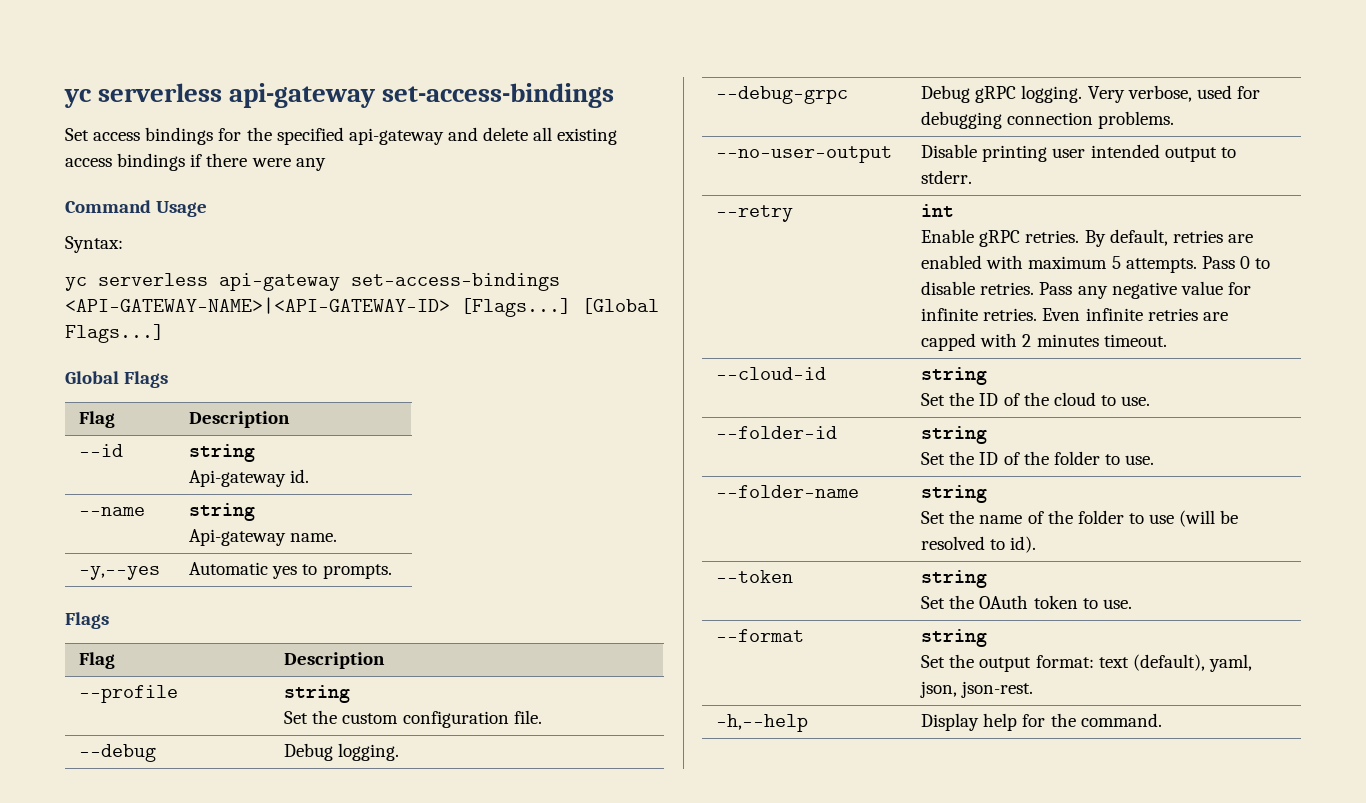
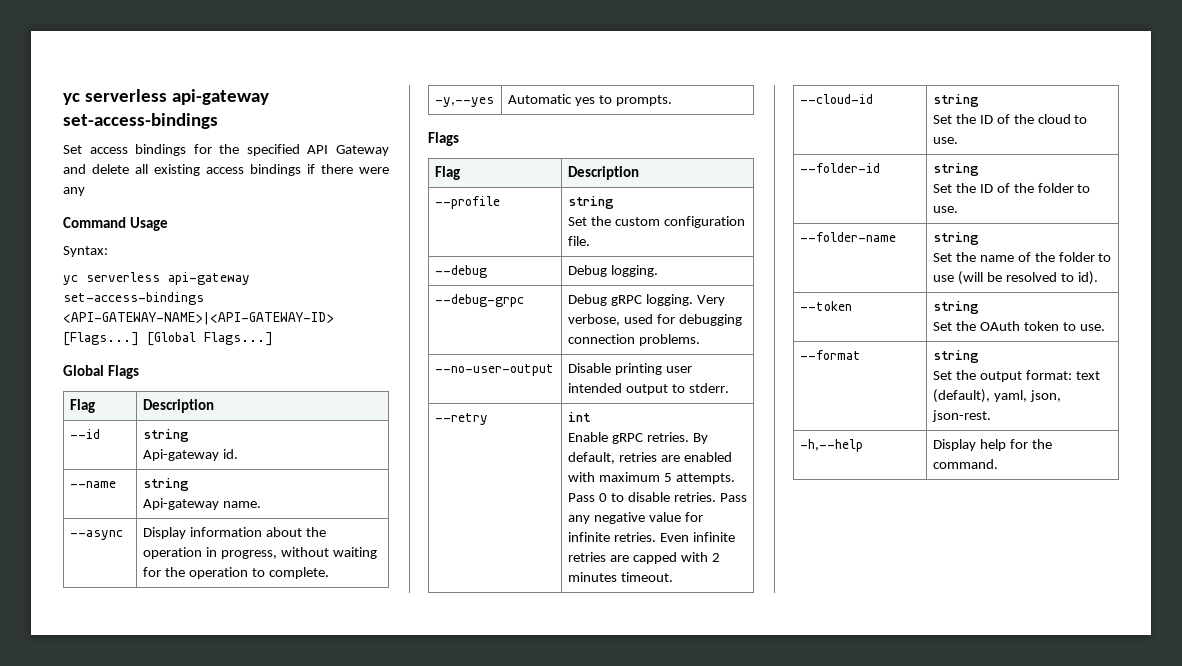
- Set access bindings for the specified api-gateway and delete all existing access bindings if there were any
+ Set access bindings for the specified API Gateway and delete all existing access bindings if there were any
+ --async | Display information about the operation in progress, without waiting for the operation to complete.

